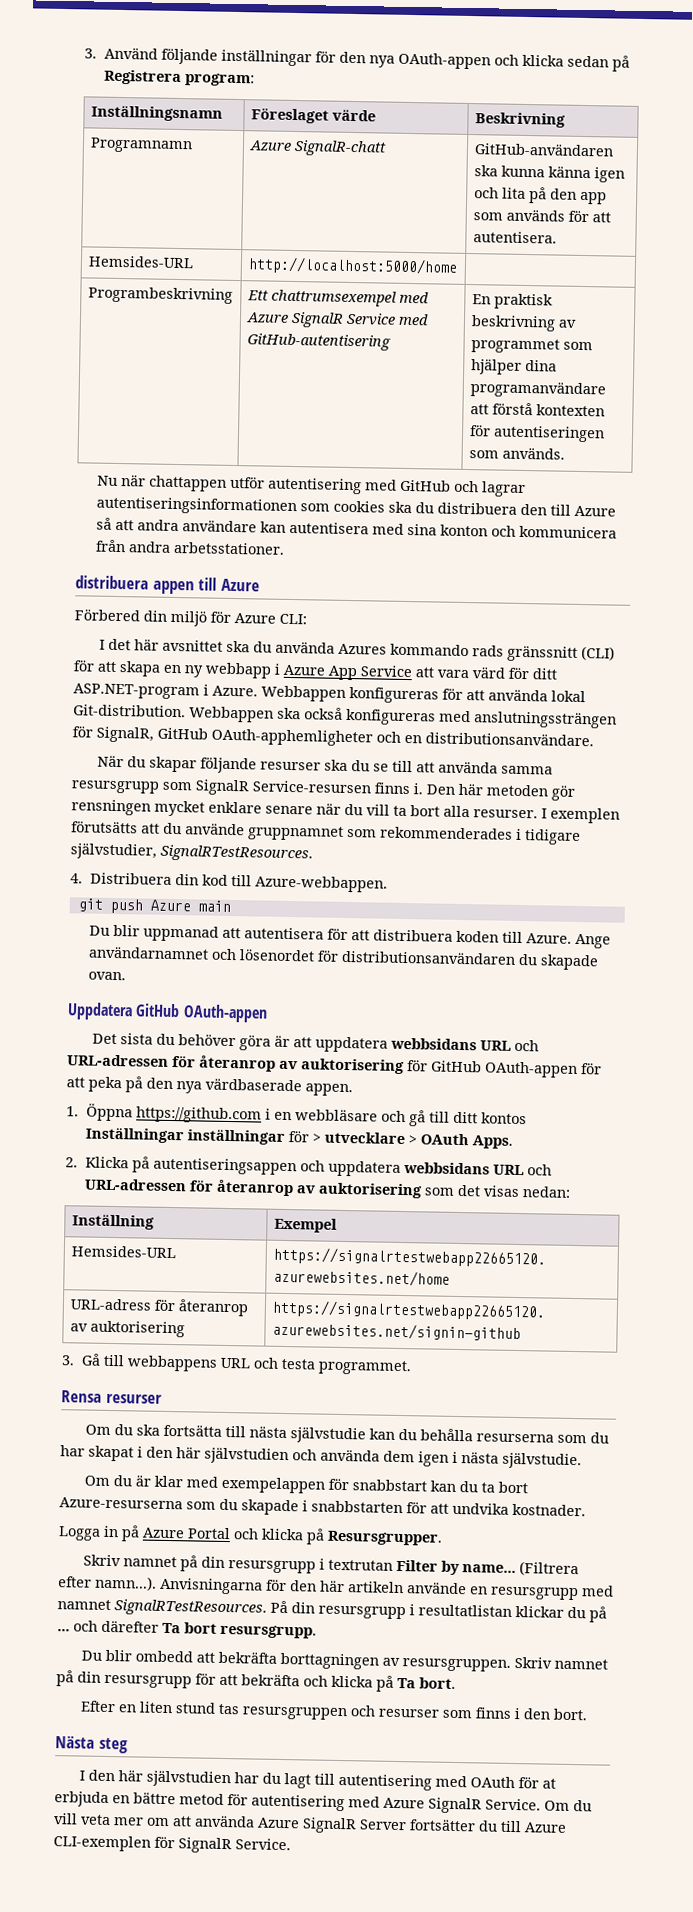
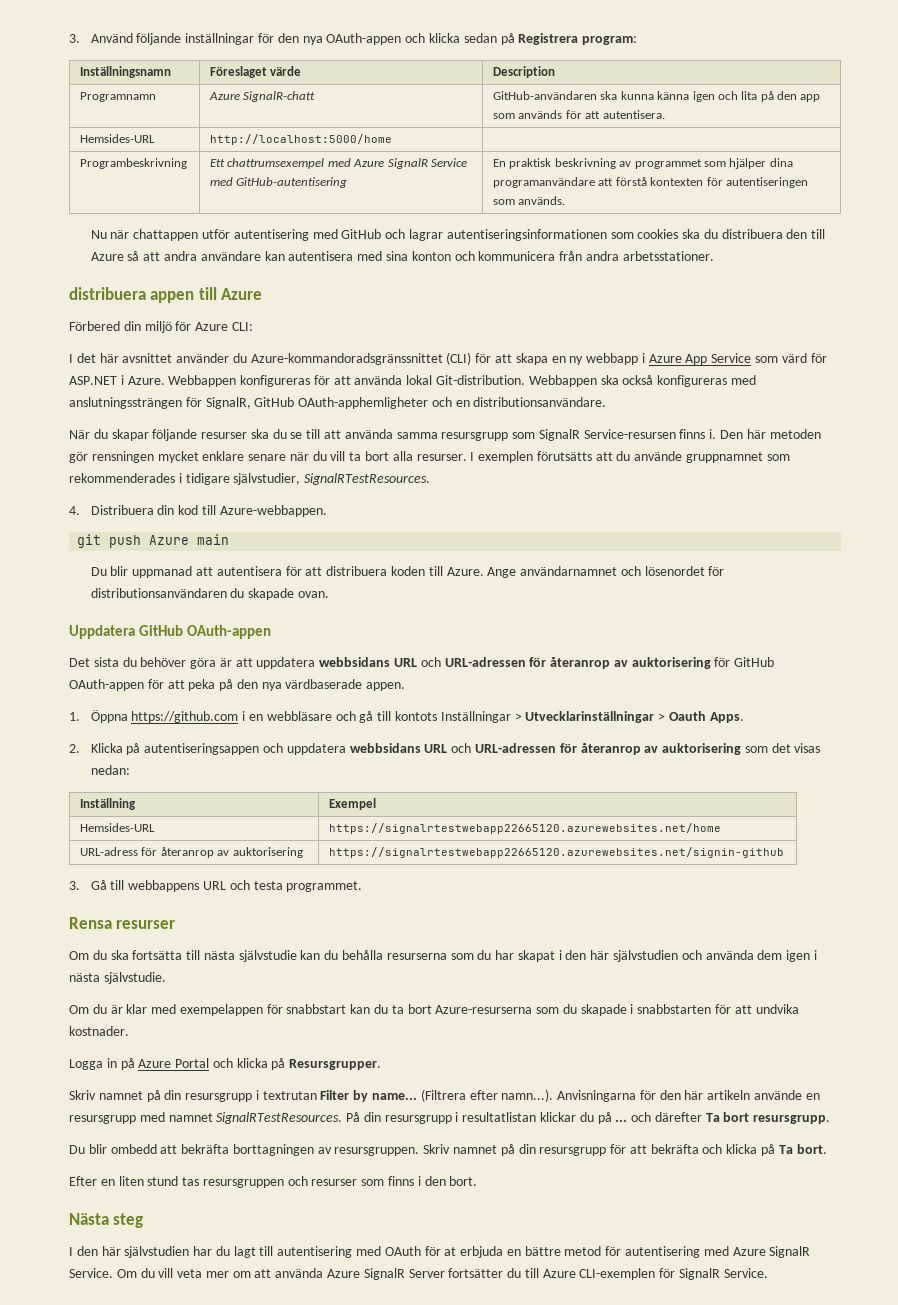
- Inställningsnamn | Föreslaget värde | Beskrivning
+ Inställningsnamn | Föreslaget värde | Description
- I det här avsnittet ska du använda Azures kommando rads gränssnitt (CLI) för att skapa en ny webbapp i Azure App Service att vara värd för ditt ASP.NET-program i Azure.
+ I det här avsnittet använder du Azure-kommandoradsgränssnittet (CLI) för att skapa en ny webbapp i Azure App Service som värd för ASP.NET i Azure.
- 1. Öppna https://github.com i en webbläsare och gå till ditt kontos Inställningar inställningar för > utvecklare > OAuth Apps.
+ 1. Öppna https://github.com i en webbläsare och gå till kontots Inställningar > Utvecklarinställningar > Oauth Apps.

